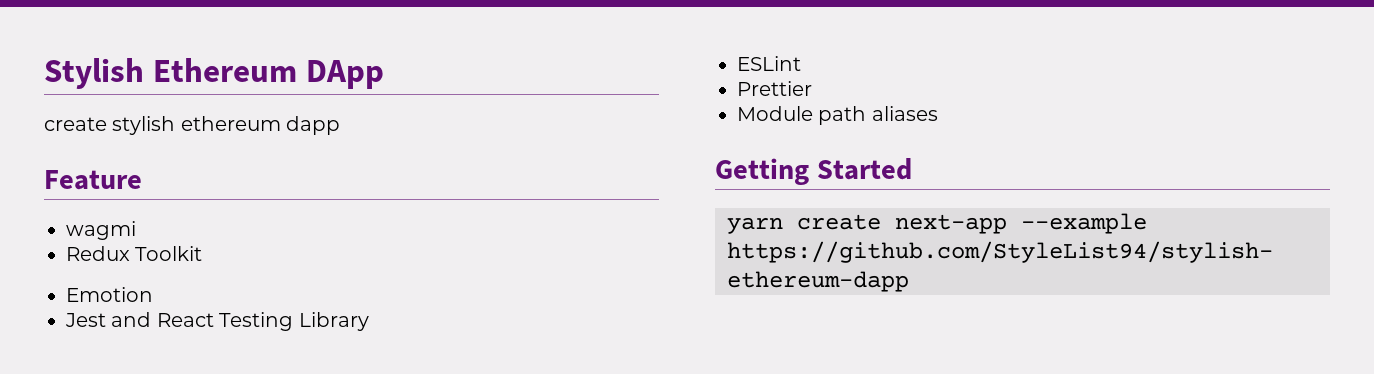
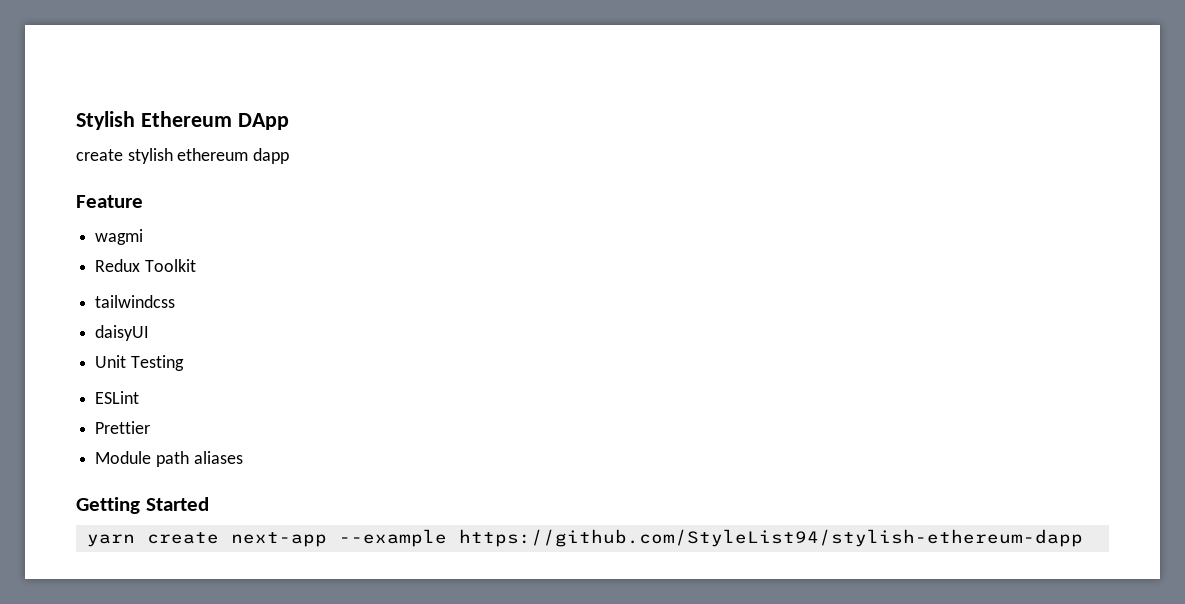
- Emotion
- Jest and React Testing Library
+ tailwindcss
+ daisyUI
+ Unit Testing

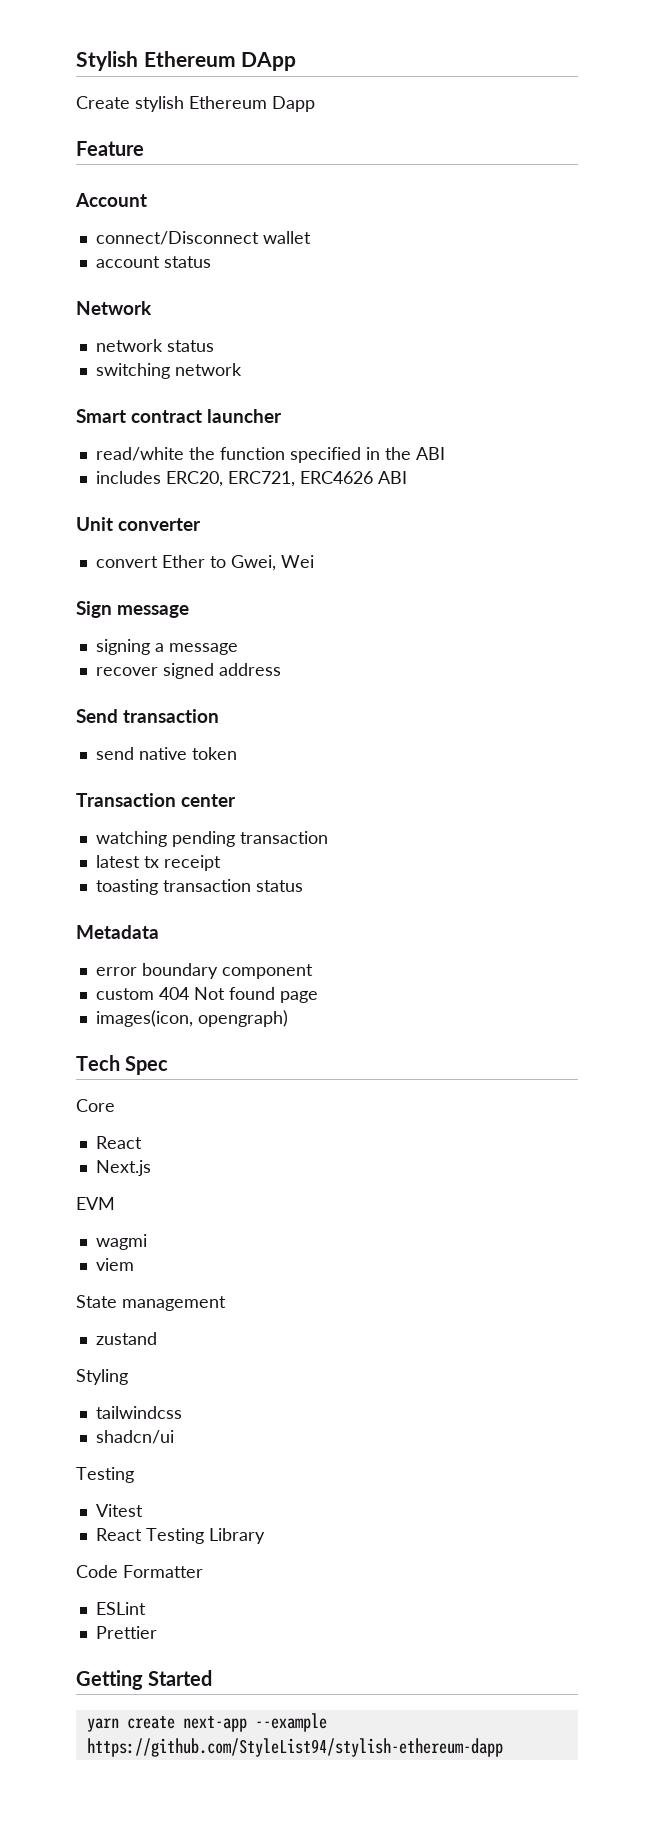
- create stylish ethereum dapp
+ Create stylish Ethereum Dapp
  Feature
+ Account
+ connect/Disconnect wallet
+ account status
+ Network
+ network status
+ switching network
+ Smart contract launcher
+ read/white the function specified in the ABI
+ includes ERC20, ERC721, ERC4626 ABI
+ Unit converter
+ convert Ether to Gwei, Wei
+ Sign message
+ signing a message
+ recover signed address
+ Send transaction
+ send native token
+ Transaction center
+ watching pending transaction
+ latest tx receipt
+ toasting transaction status
+ Metadata
+ error boundary component
+ custom 404 Not found page
+ images(icon, opengraph)
+ Tech Spec
+ Core
+ React
+ Next.js
+ EVM
  wagmi
- Redux Toolkit
+ viem
+ State management
+ zustand
+ Styling
- daisyUI
- Unit Testing
+ shadcn/ui
+ Testing
+ Vitest
+ React Testing Library
+ Code Formatter
- Module path aliases

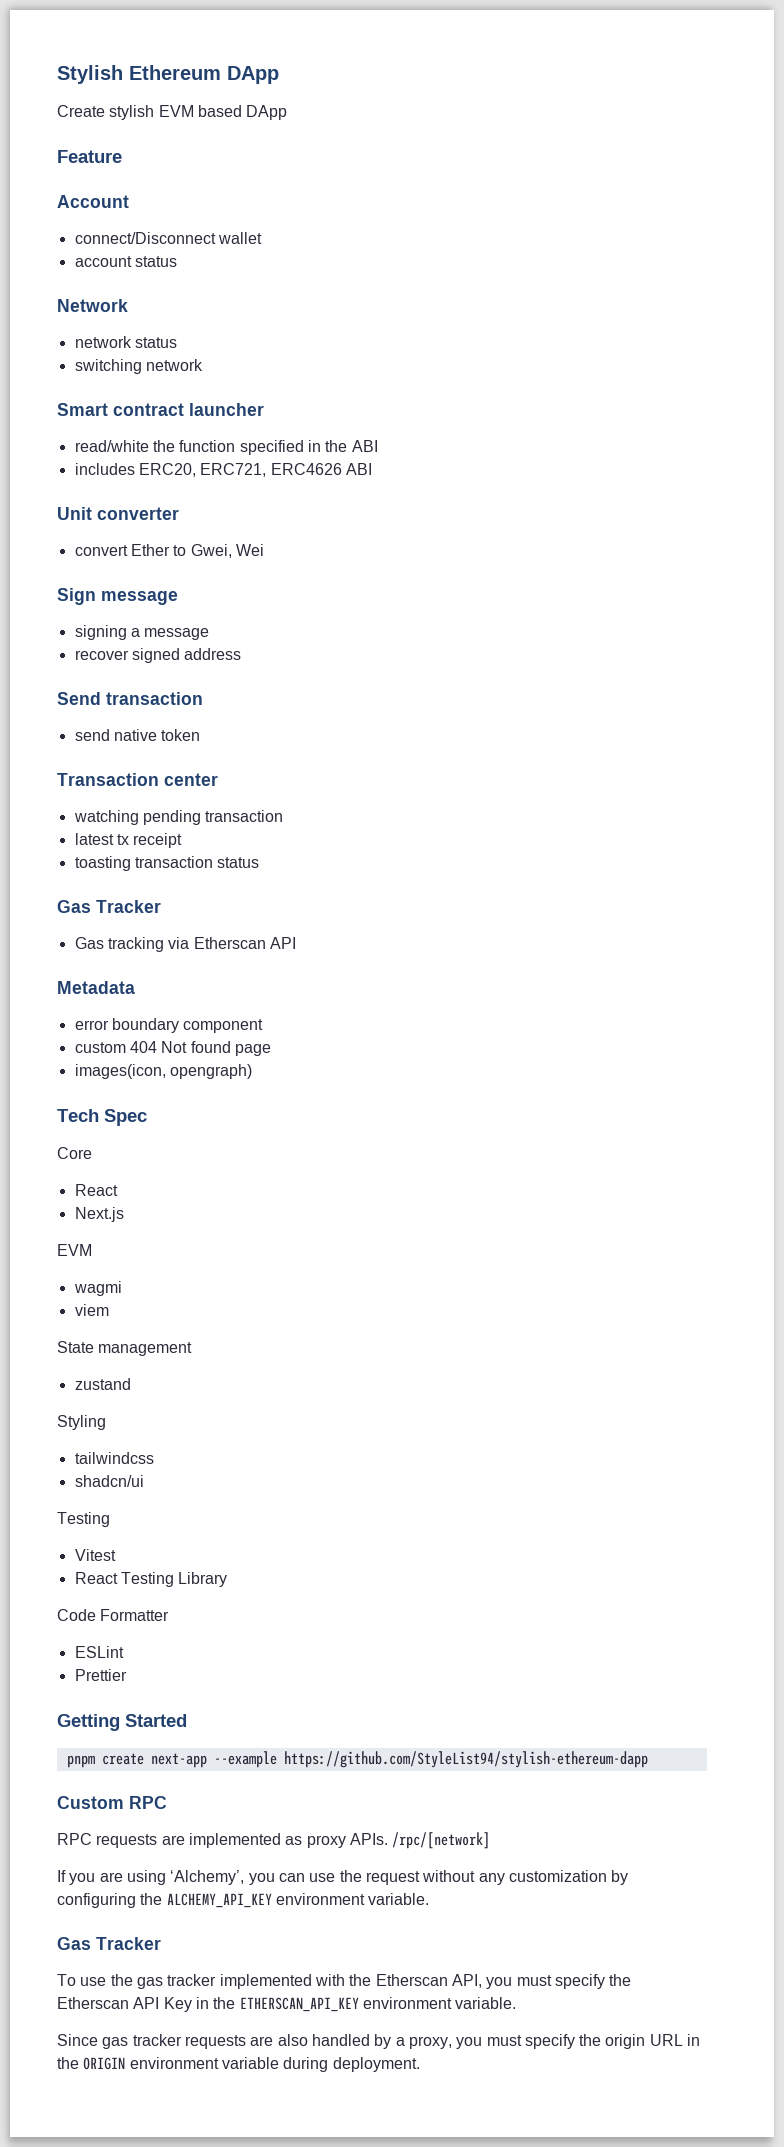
- Create stylish Ethereum Dapp
+ Create stylish EVM based DApp
  toasting transaction status
+ Gas Tracker
+ Gas tracking via Etherscan API
- yarn create next-app --example https://github.com/StyleList94/stylish-ethereum-dapp
+ pnpm create next-app --example https://github.com/StyleList94/stylish-ethereum-dapp
+ Custom RPC
+ RPC requests are implemented as proxy APIs. /rpc/[network]
+ If you are using ‘Alchemy’, you can use the request without any customization by configuring the ALCHEMY_API_KEY environment variable.
+ Gas Tracker
+ To use the gas tracker implemented with the Etherscan API, you must specify the Etherscan API Key in the ETHERSCAN_API_KEY environment variable.
+ Since gas tracker requests are also handled by a proxy, you must specify the origin URL in the ORIGIN environment variable during deployment.

